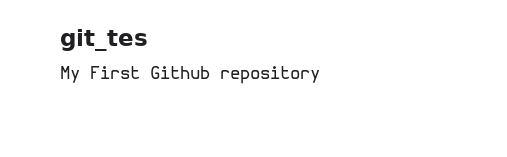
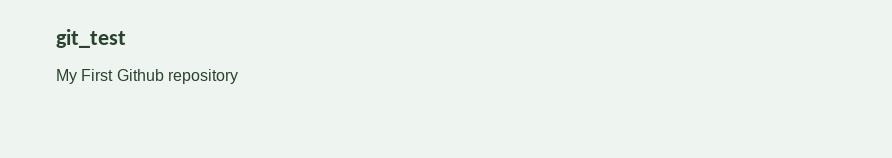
- git_tes
+ git_test

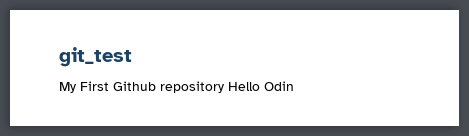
- My First Github repository
+ My First Github repository Hello Odin

